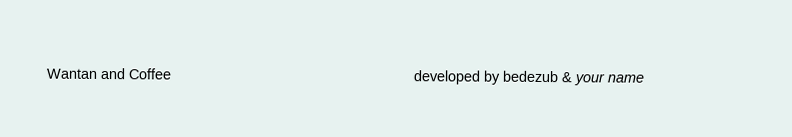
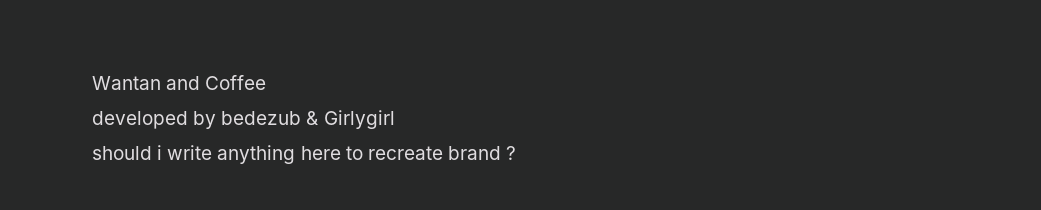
- developed by bedezub & your name
+ developed by bedezub & Girlygirl
+ should i write anything here to recreate brand ?

